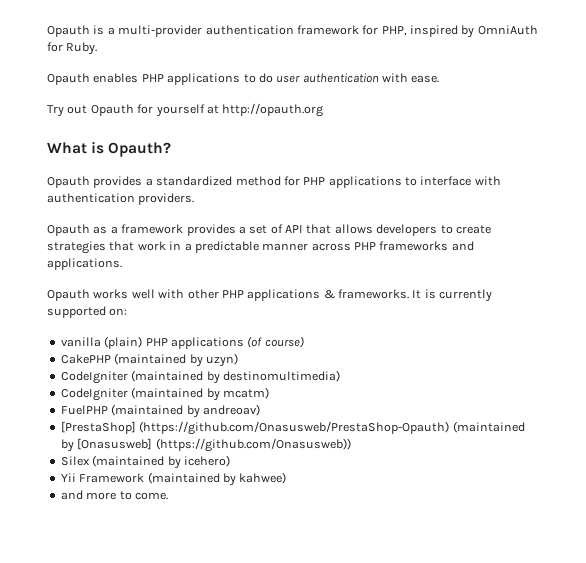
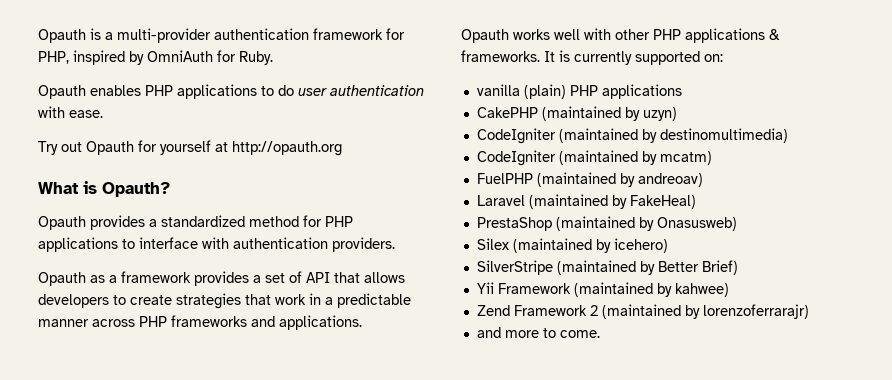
- vanilla (plain) PHP applications (of course)
+ vanilla (plain) PHP applications
- [PrestaShop] (https://github.com/Onasusweb/PrestaShop-Opauth) (maintained by [Onasusweb] (https://github.com/Onasusweb))
+ Laravel (maintained by FakeHeal)
+ PrestaShop (maintained by Onasusweb)
+ SilverStripe (maintained by Better Brief)
+ Zend Framework 2 (maintained by lorenzoferrarajr)

